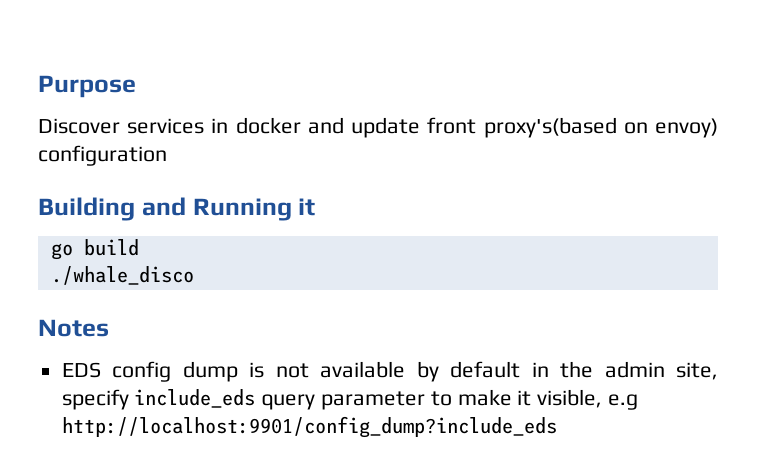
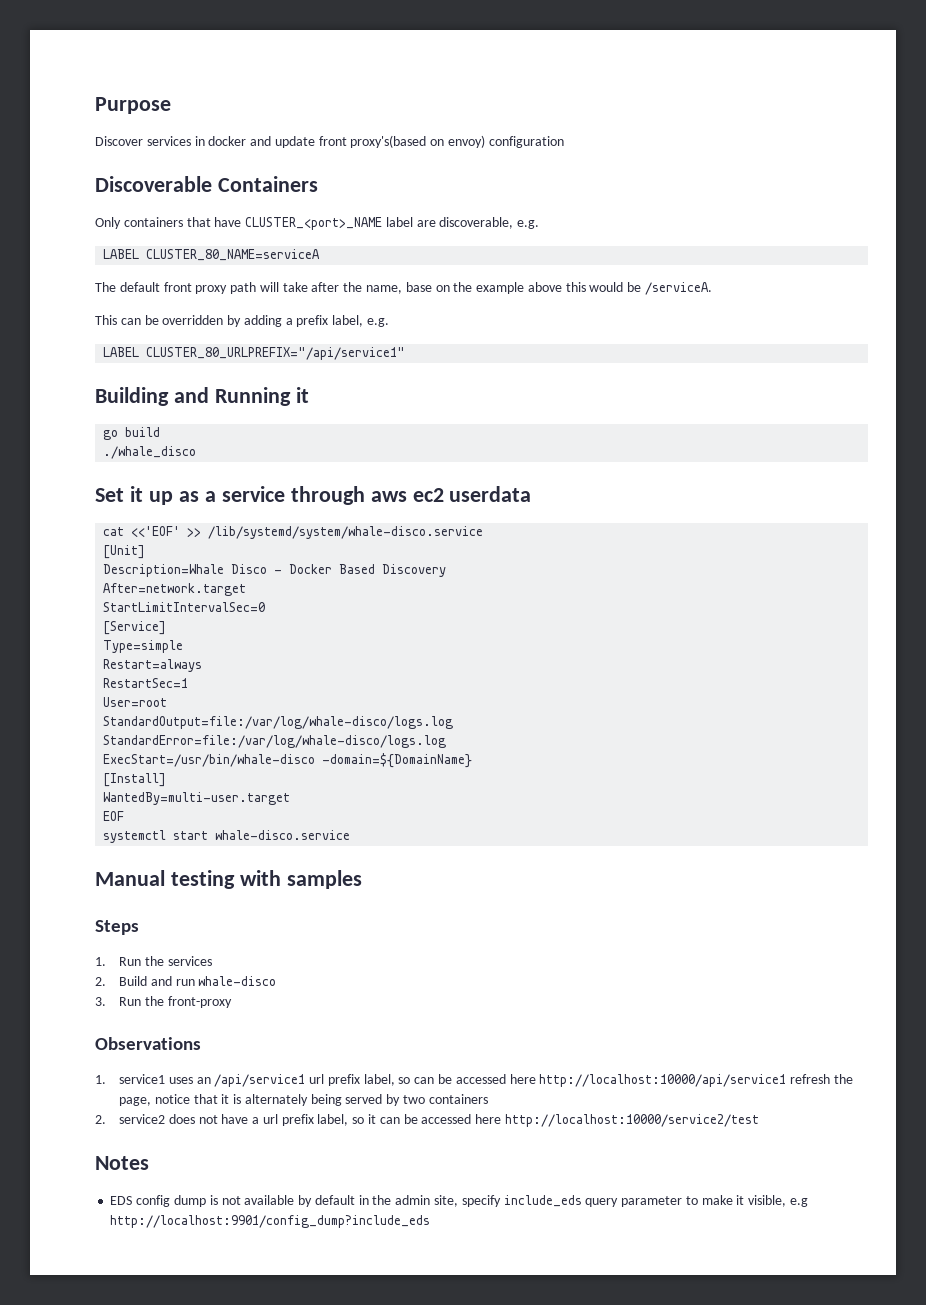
+ Discoverable Containers
+ Only containers that have CLUSTER_<port>_NAME label are discoverable, e.g.
+ LABEL CLUSTER_80_NAME=serviceA
+ The default front proxy path will take after the name, base on the example above this would be /serviceA.
+ This can be overridden by adding a prefix label, e.g.
+ LABEL CLUSTER_80_URLPREFIX="/api/service1"
+ Set it up as a service through aws ec2 userdata
+ cat <<'EOF' >> /lib/systemd/system/whale-disco.service
+ [Unit]
+ Description=Whale Disco - Docker Based Discovery
+ After=network.target
+ StartLimitIntervalSec=0
+ [Service]
+ Type=simple
+ Restart=always
+ RestartSec=1
+ User=root
+ StandardOutput=file:/var/log/whale-disco/logs.log
+ StandardError=file:/var/log/whale-disco/logs.log
+ ExecStart=/usr/bin/whale-disco -domain=${DomainName}
+ [Install]
+ WantedBy=multi-user.target
+ EOF
+ systemctl start whale-disco.service
+ Manual testing with samples
+ Steps
+ 1. Run the services
+ 2. Build and run whale-disco
+ 3. Run the front-proxy
+ Observations
+ 1. service1 uses an /api/service1 url prefix label, so can be accessed here http://localhost:10000/api/service1 refresh the page, notice that it is alternately being served by two containers
+ 2. service2 does not have a url prefix label, so it can be accessed here http://localhost:10000/service2/test

